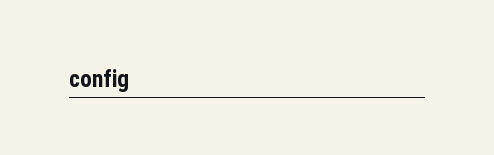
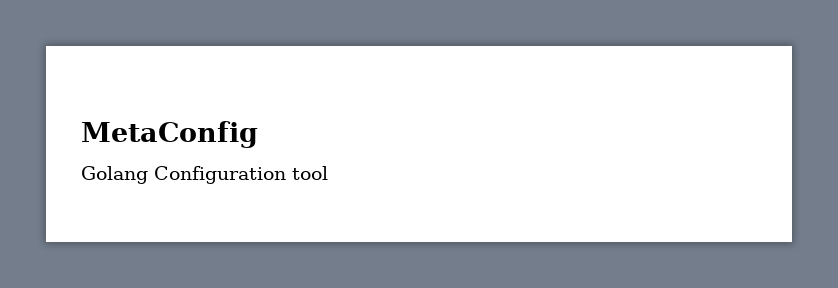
- config
+ MetaConfig
+ Golang Configuration tool

